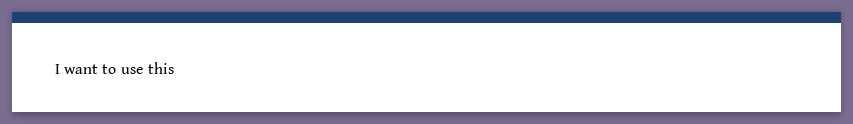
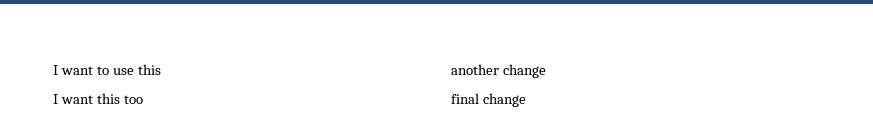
+ I want this too
+ another change
+ final change

